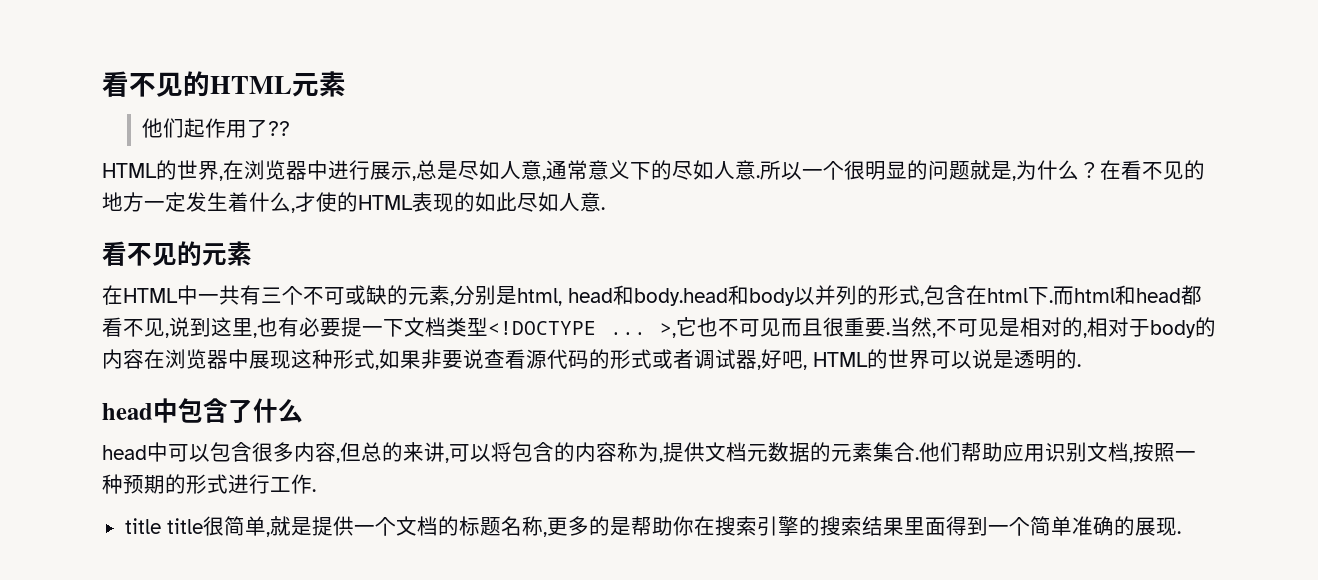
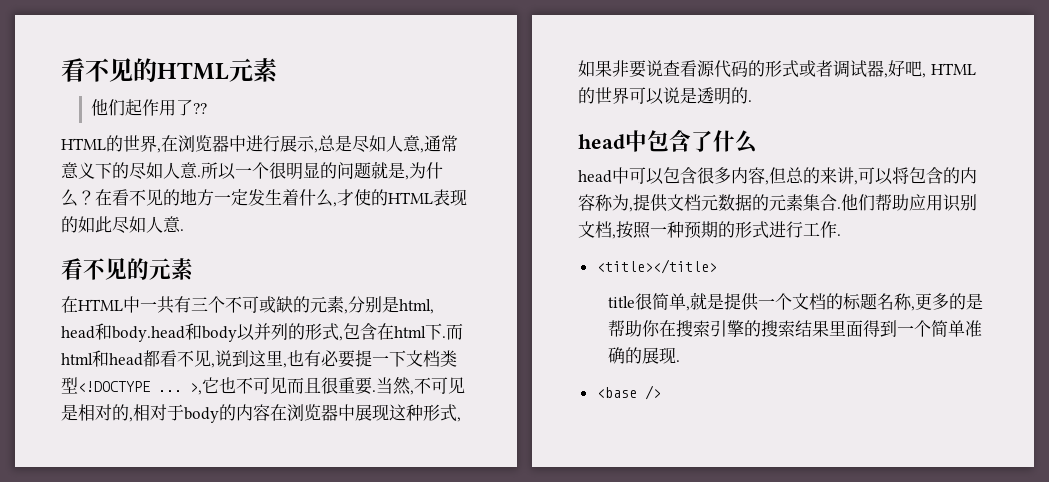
- title title很简单,就是提供一个文档的标题名称,更多的是帮助你在搜索引擎的搜索结果里面得到一个简单准确的展现.
+ <title></title>
+ title很简单,就是提供一个文档的标题名称,更多的是帮助你在搜索引擎的搜索结果里面得到一个简单准确的展现.
+ <base />

